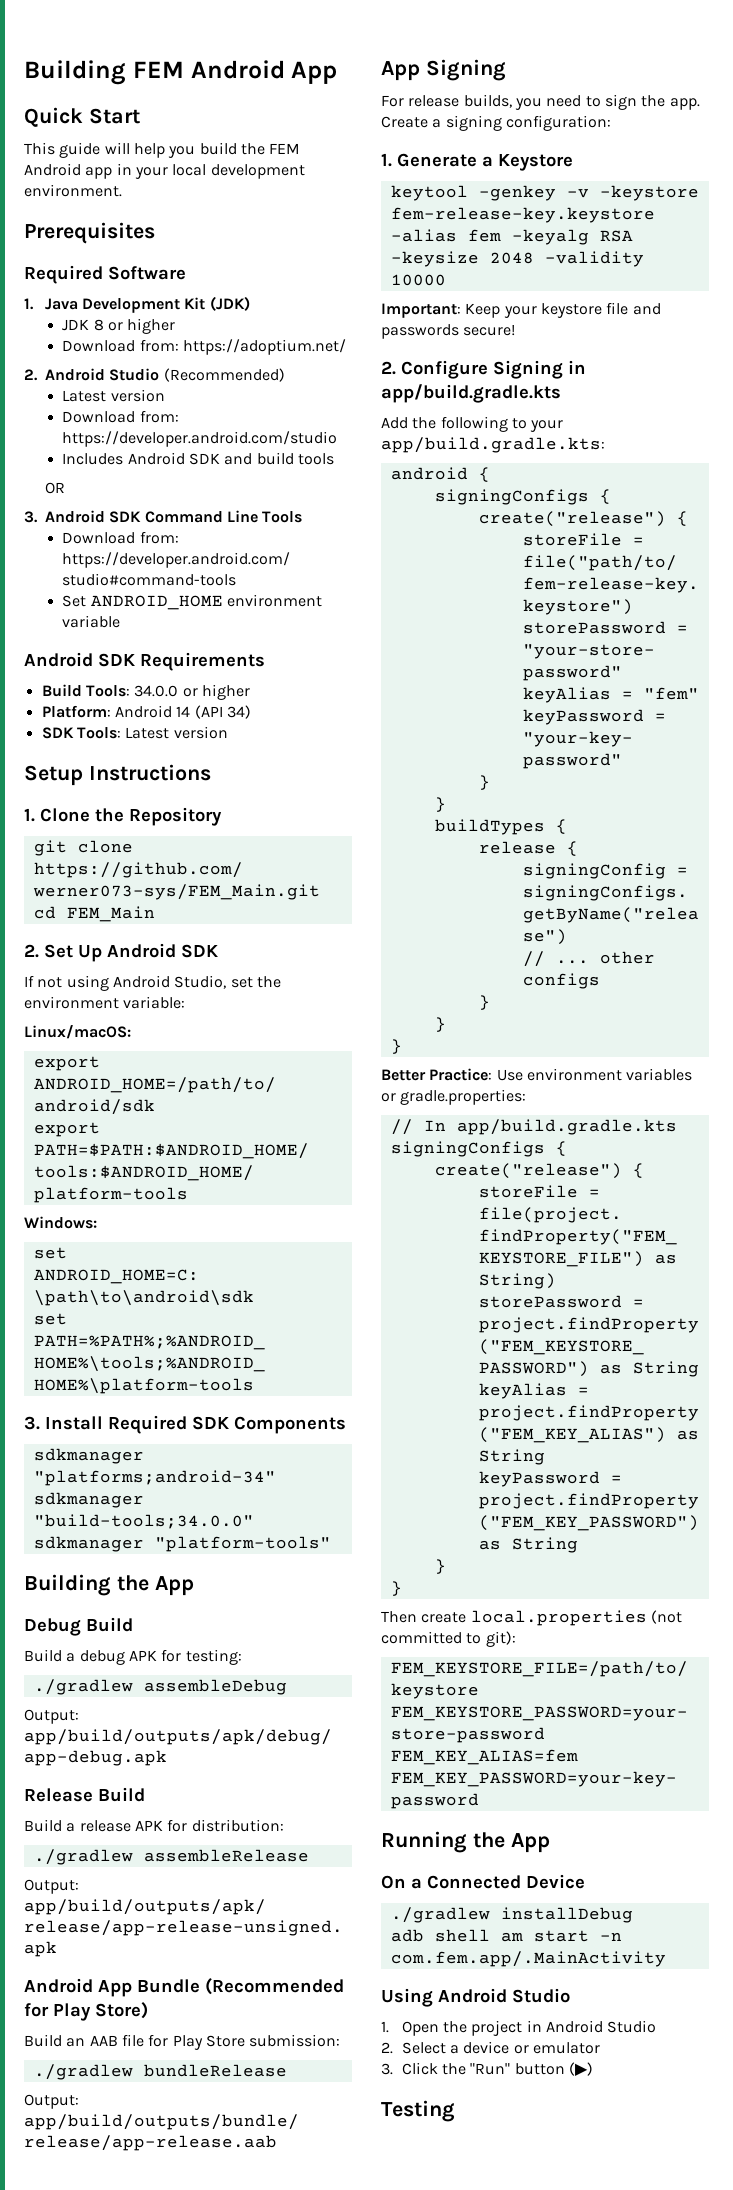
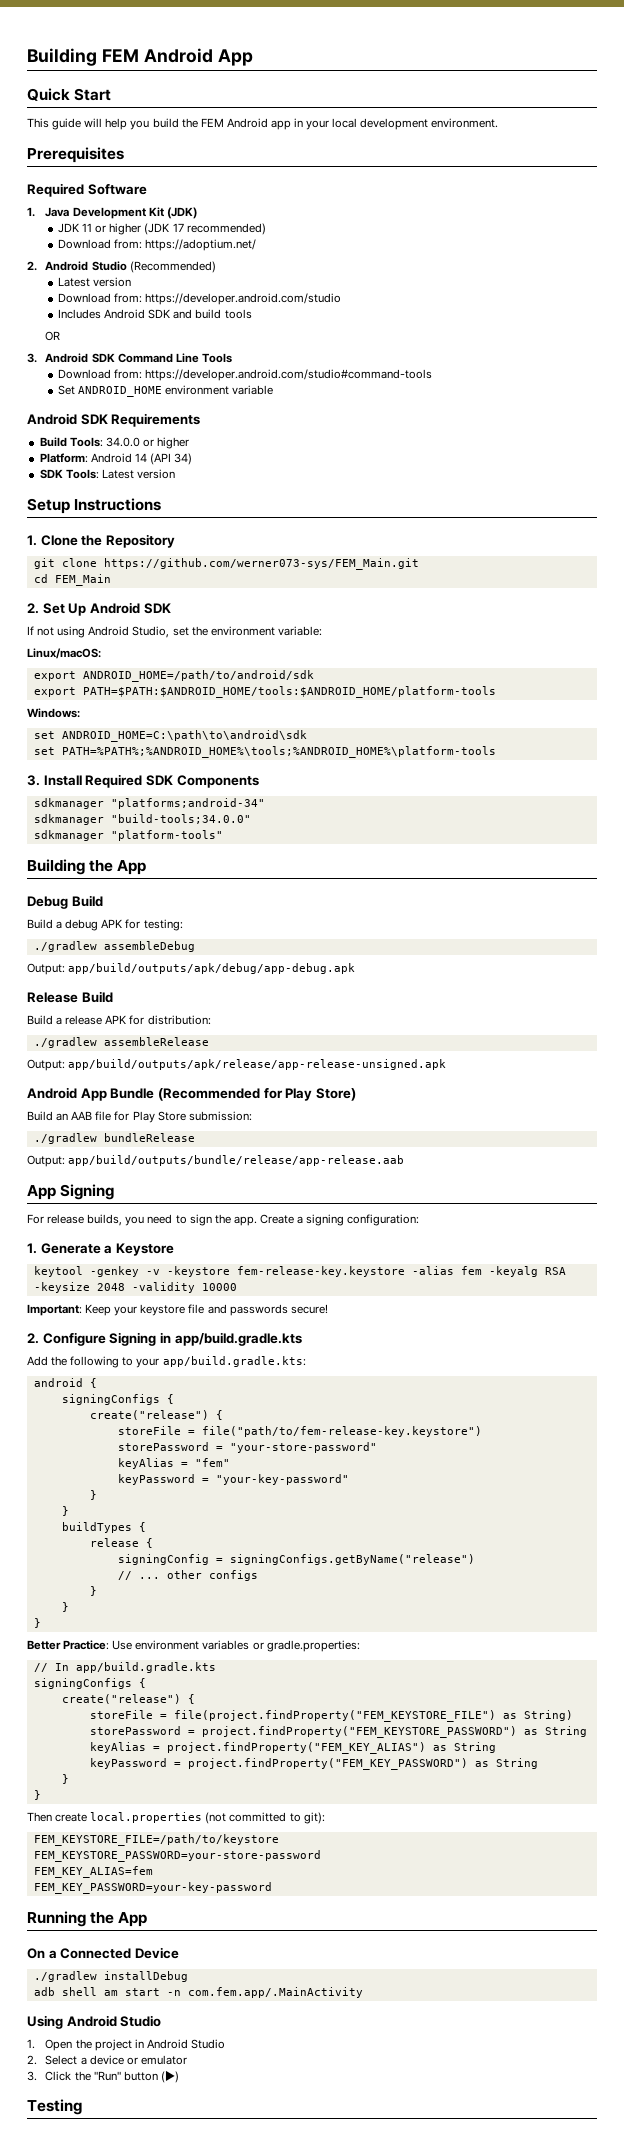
- JDK 8 or higher
+ JDK 11 or higher (JDK 17 recommended)

